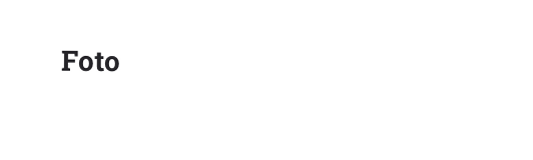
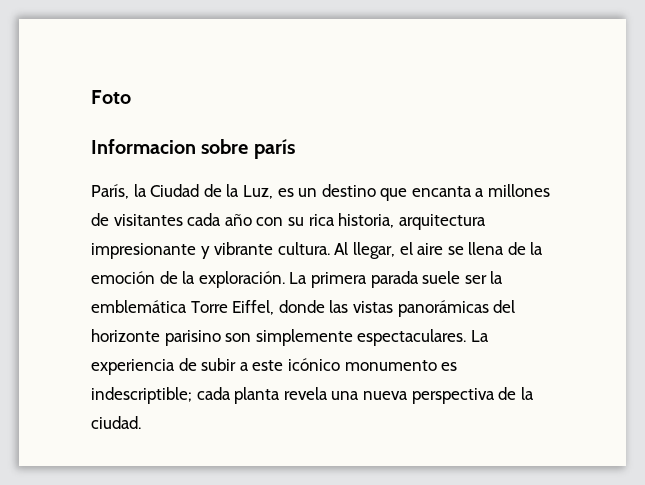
+ Informacion sobre parís
+ París, la Ciudad de la Luz, es un destino que encanta a millones de visitantes cada año con su rica historia, arquitectura impresionante y vibrante cultura. Al llegar, el aire se llena de la emoción de la exploración. La primera parada suele ser la emblemática Torre Eiffel, donde las vistas panorámicas del horizonte parisino son simplemente espectaculares. La experiencia de subir a este icónico monumento es indescriptible; cada planta revela una nueva perspectiva de la ciudad.

